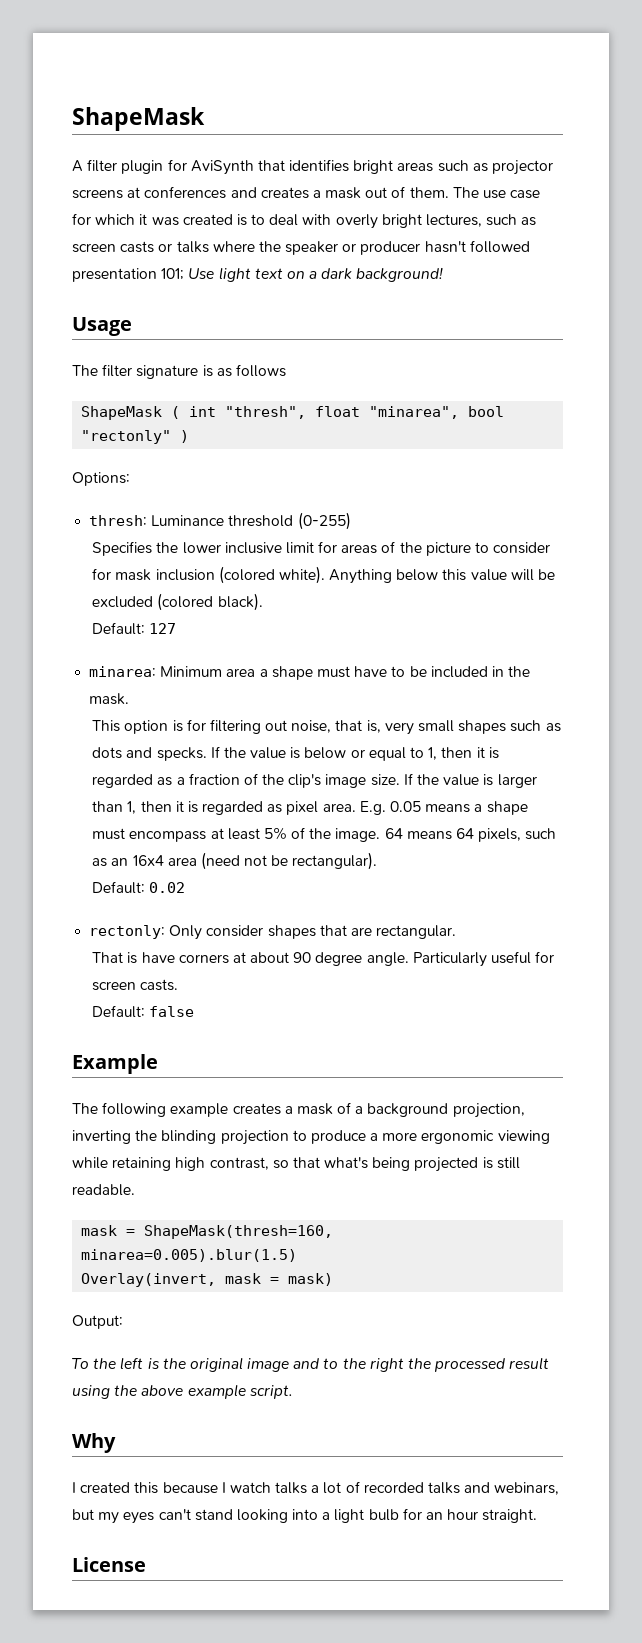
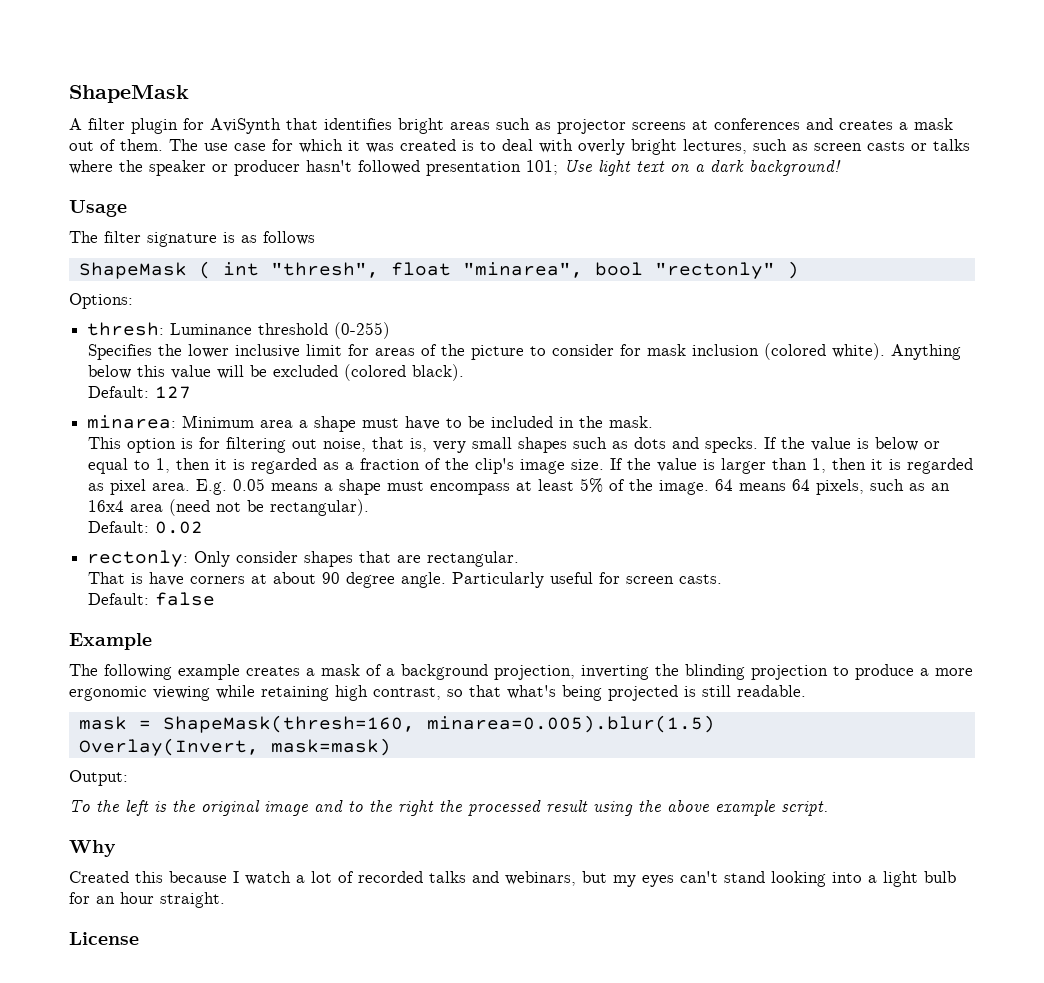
- Overlay(invert, mask = mask)
+ Overlay(Invert, mask=mask)
- I created this because I watch talks a lot of recorded talks and webinars, but my eyes can't stand looking into a light bulb for an hour straight.
+ Created this because I watch a lot of recorded talks and webinars, but my eyes can't stand looking into a light bulb for an hour straight.

